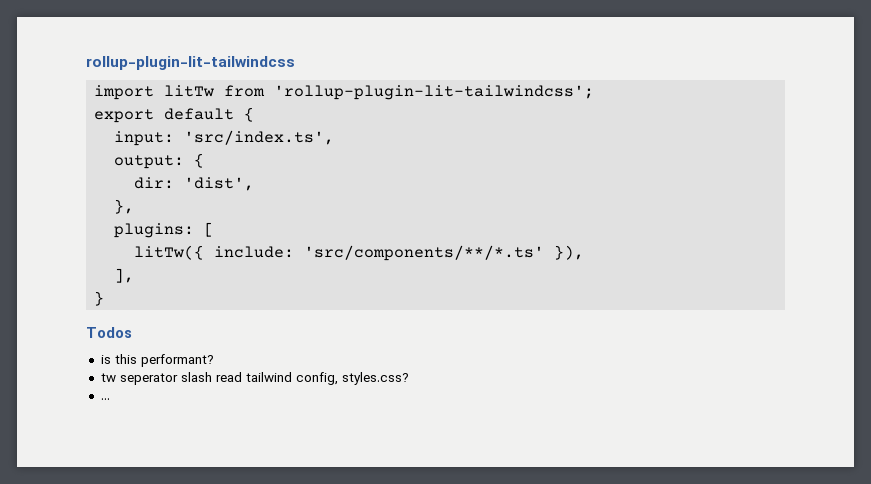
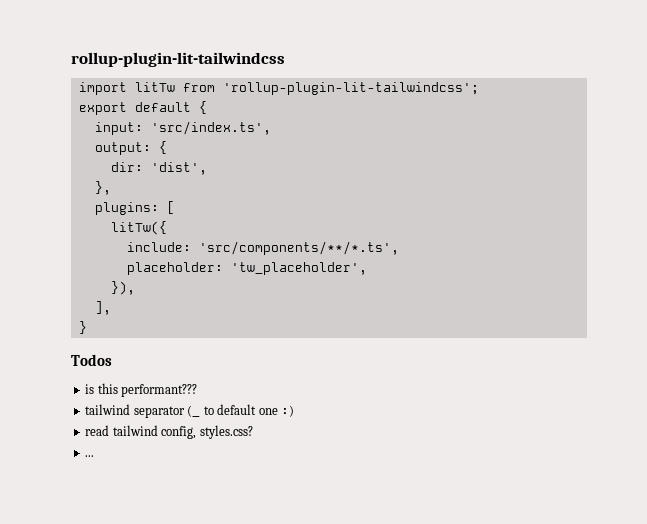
- litTw({ include: 'src/components/**/*.ts' }),
+ litTw({
+ include: 'src/components/**/*.ts',
+ placeholder: 'tw_placeholder',
+ }),
- is this performant?
- tw seperator slash read tailwind config, styles.css?
+ is this performant???
+ tailwind separator (_ to default one :)
+ read tailwind config, styles.css?

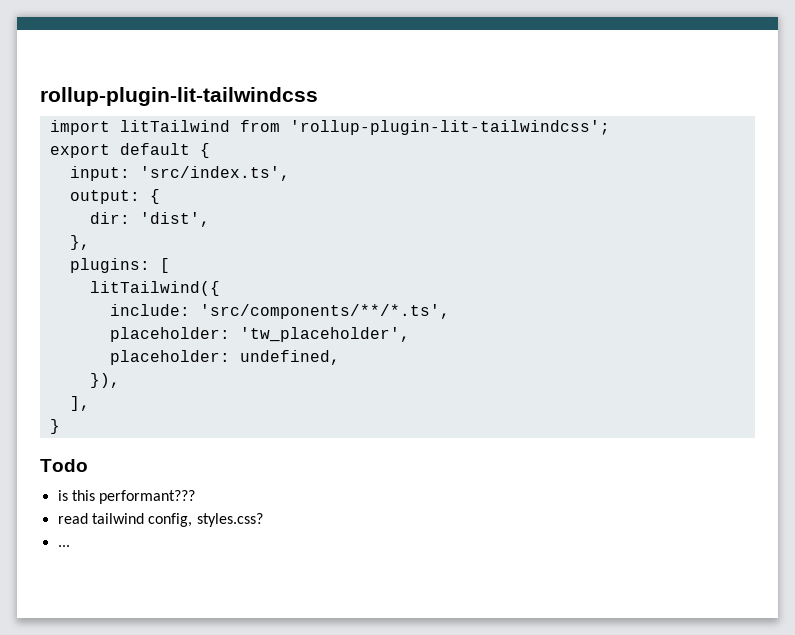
- import litTw from 'rollup-plugin-lit-tailwindcss';
+ import litTailwind from 'rollup-plugin-lit-tailwindcss';
- litTw({
+ litTailwind({
+ placeholder: undefined,
- Todos
+ Todo
- tailwind separator (_ to default one :)

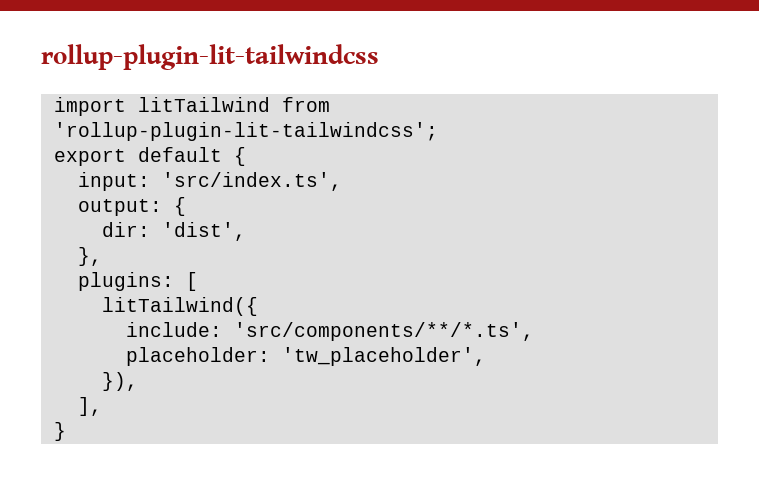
- placeholder: undefined,
- Todo
- is this performant???
- read tailwind config, styles.css?
- ...

